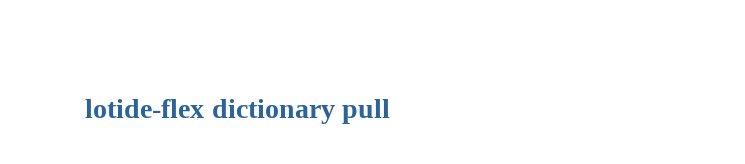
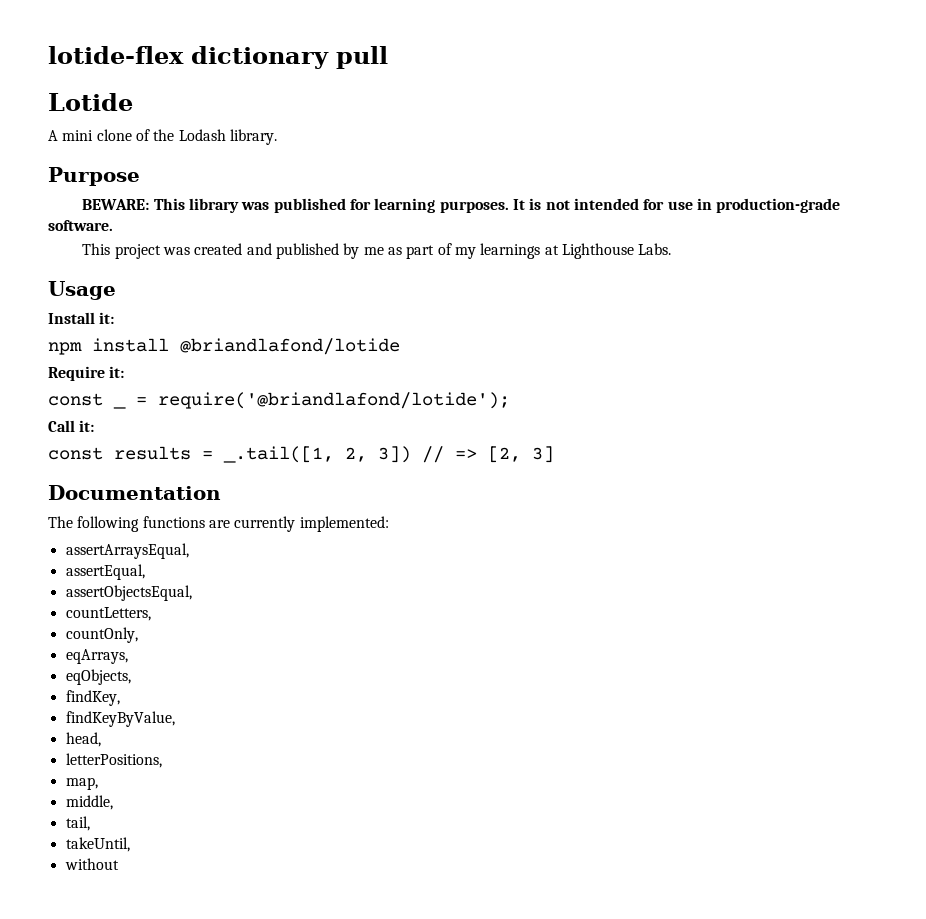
+ Lotide
+ A mini clone of the Lodash library.
+ Purpose
+ BEWARE: This library was published for learning purposes. It is not intended for use in production-grade software.
+ This project was created and published by me as part of my learnings at Lighthouse Labs.
+ Usage
+ Install it:
+ npm install @briandlafond/lotide
+ Require it:
+ const _ = require('@briandlafond/lotide');
+ Call it:
+ const results = _.tail([1, 2, 3]) // => [2, 3]
+ Documentation
+ The following functions are currently implemented:
+ assertArraysEqual,
+ assertEqual,
+ assertObjectsEqual,
+ countLetters,
+ countOnly,
+ eqArrays,
+ eqObjects,
+ findKey,
+ findKeyByValue,
+ head,
+ letterPositions,
+ map,
+ middle,
+ tail,
+ takeUntil,
+ without

